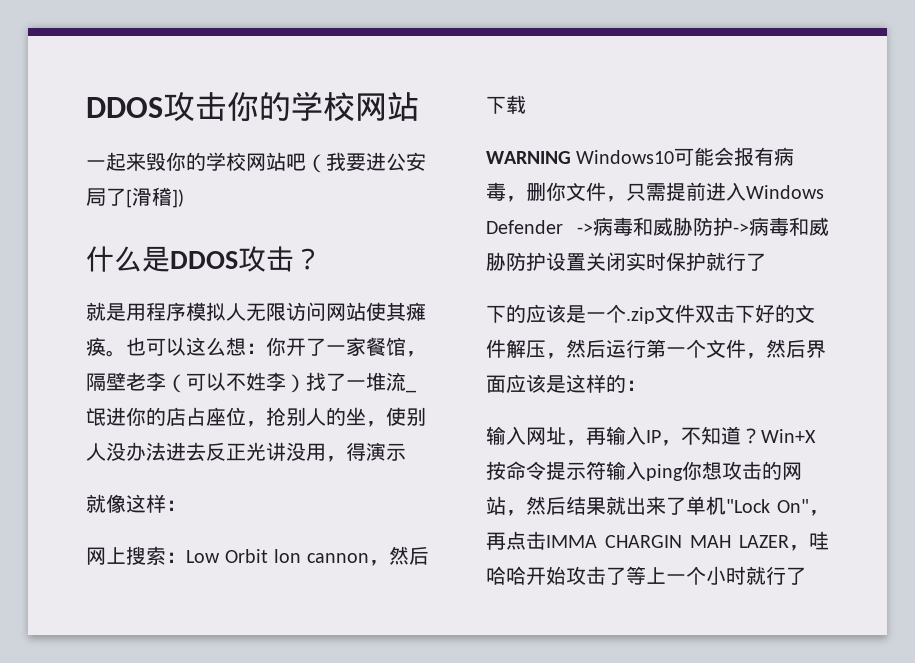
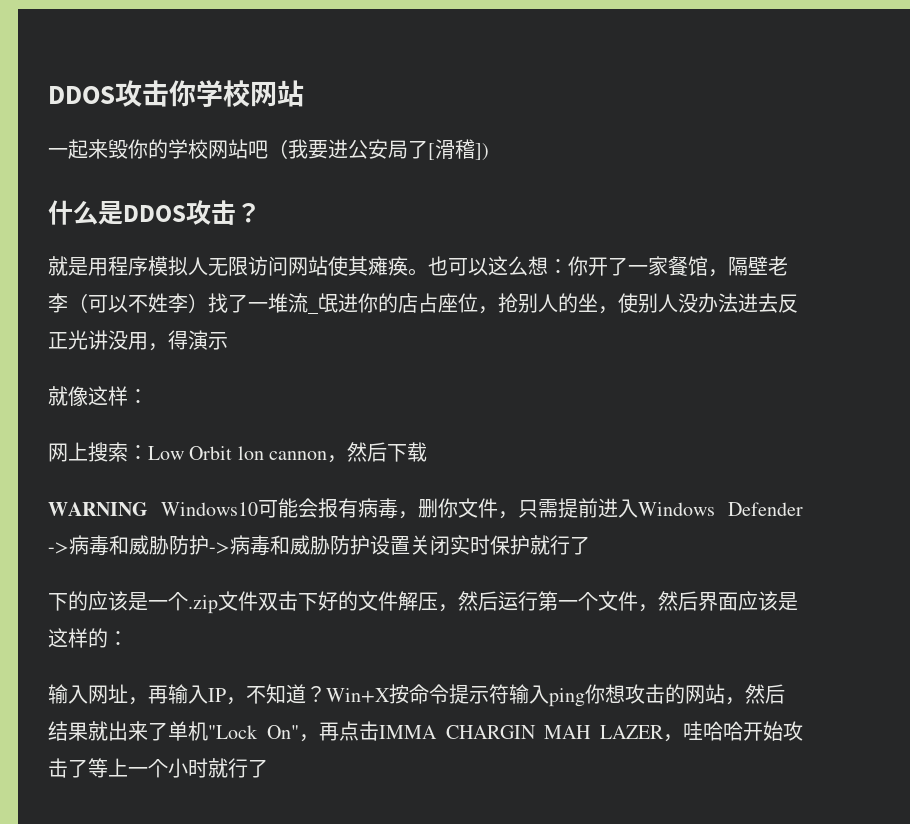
- DDOS攻击你的学校网站
+ DDOS攻击你学校网站

